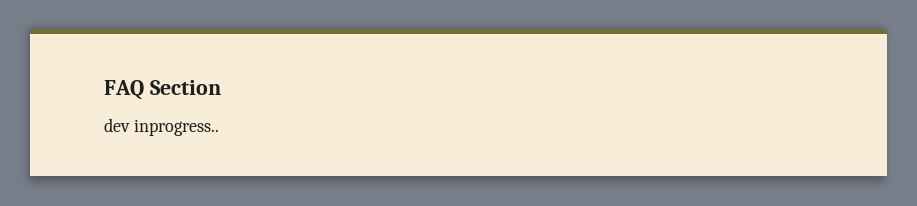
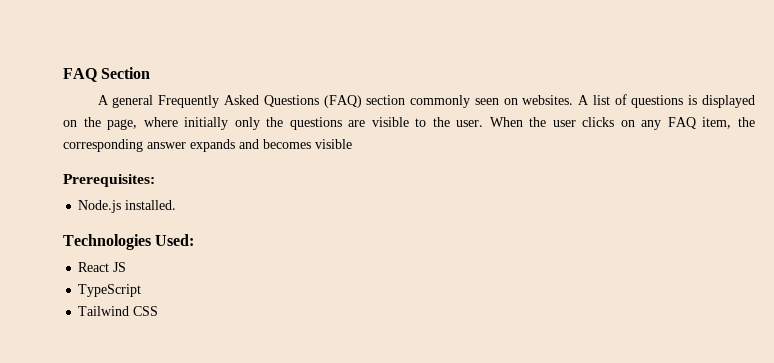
- dev inprogress..
+ A general Frequently Asked Questions (FAQ) section commonly seen on websites. A list of questions is displayed on the page, where initially only the questions are visible to the user. When the user clicks on any FAQ item, the corresponding answer expands and becomes visible
+ Prerequisites:
+ Node.js installed.
+ Technologies Used:
+ React JS
+ TypeScript
+ Tailwind CSS

